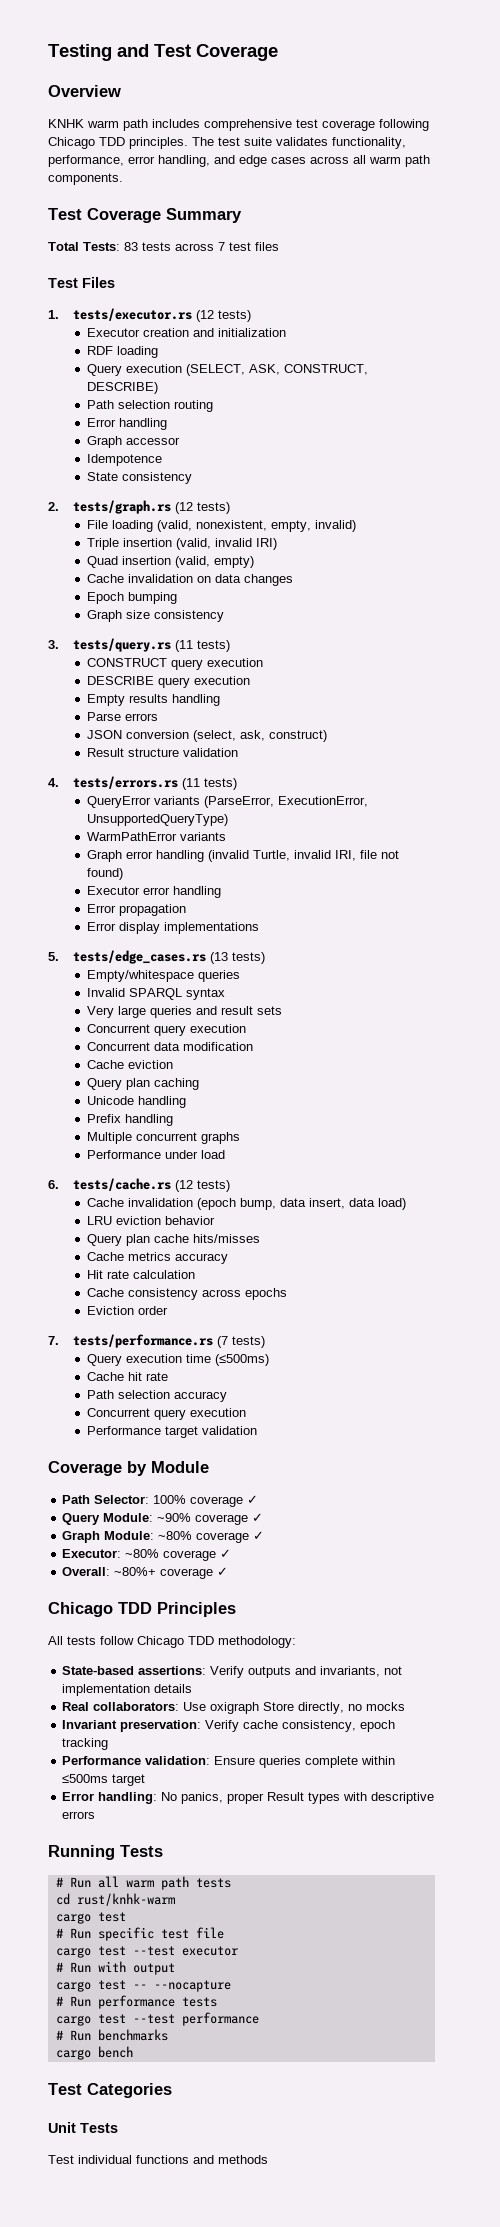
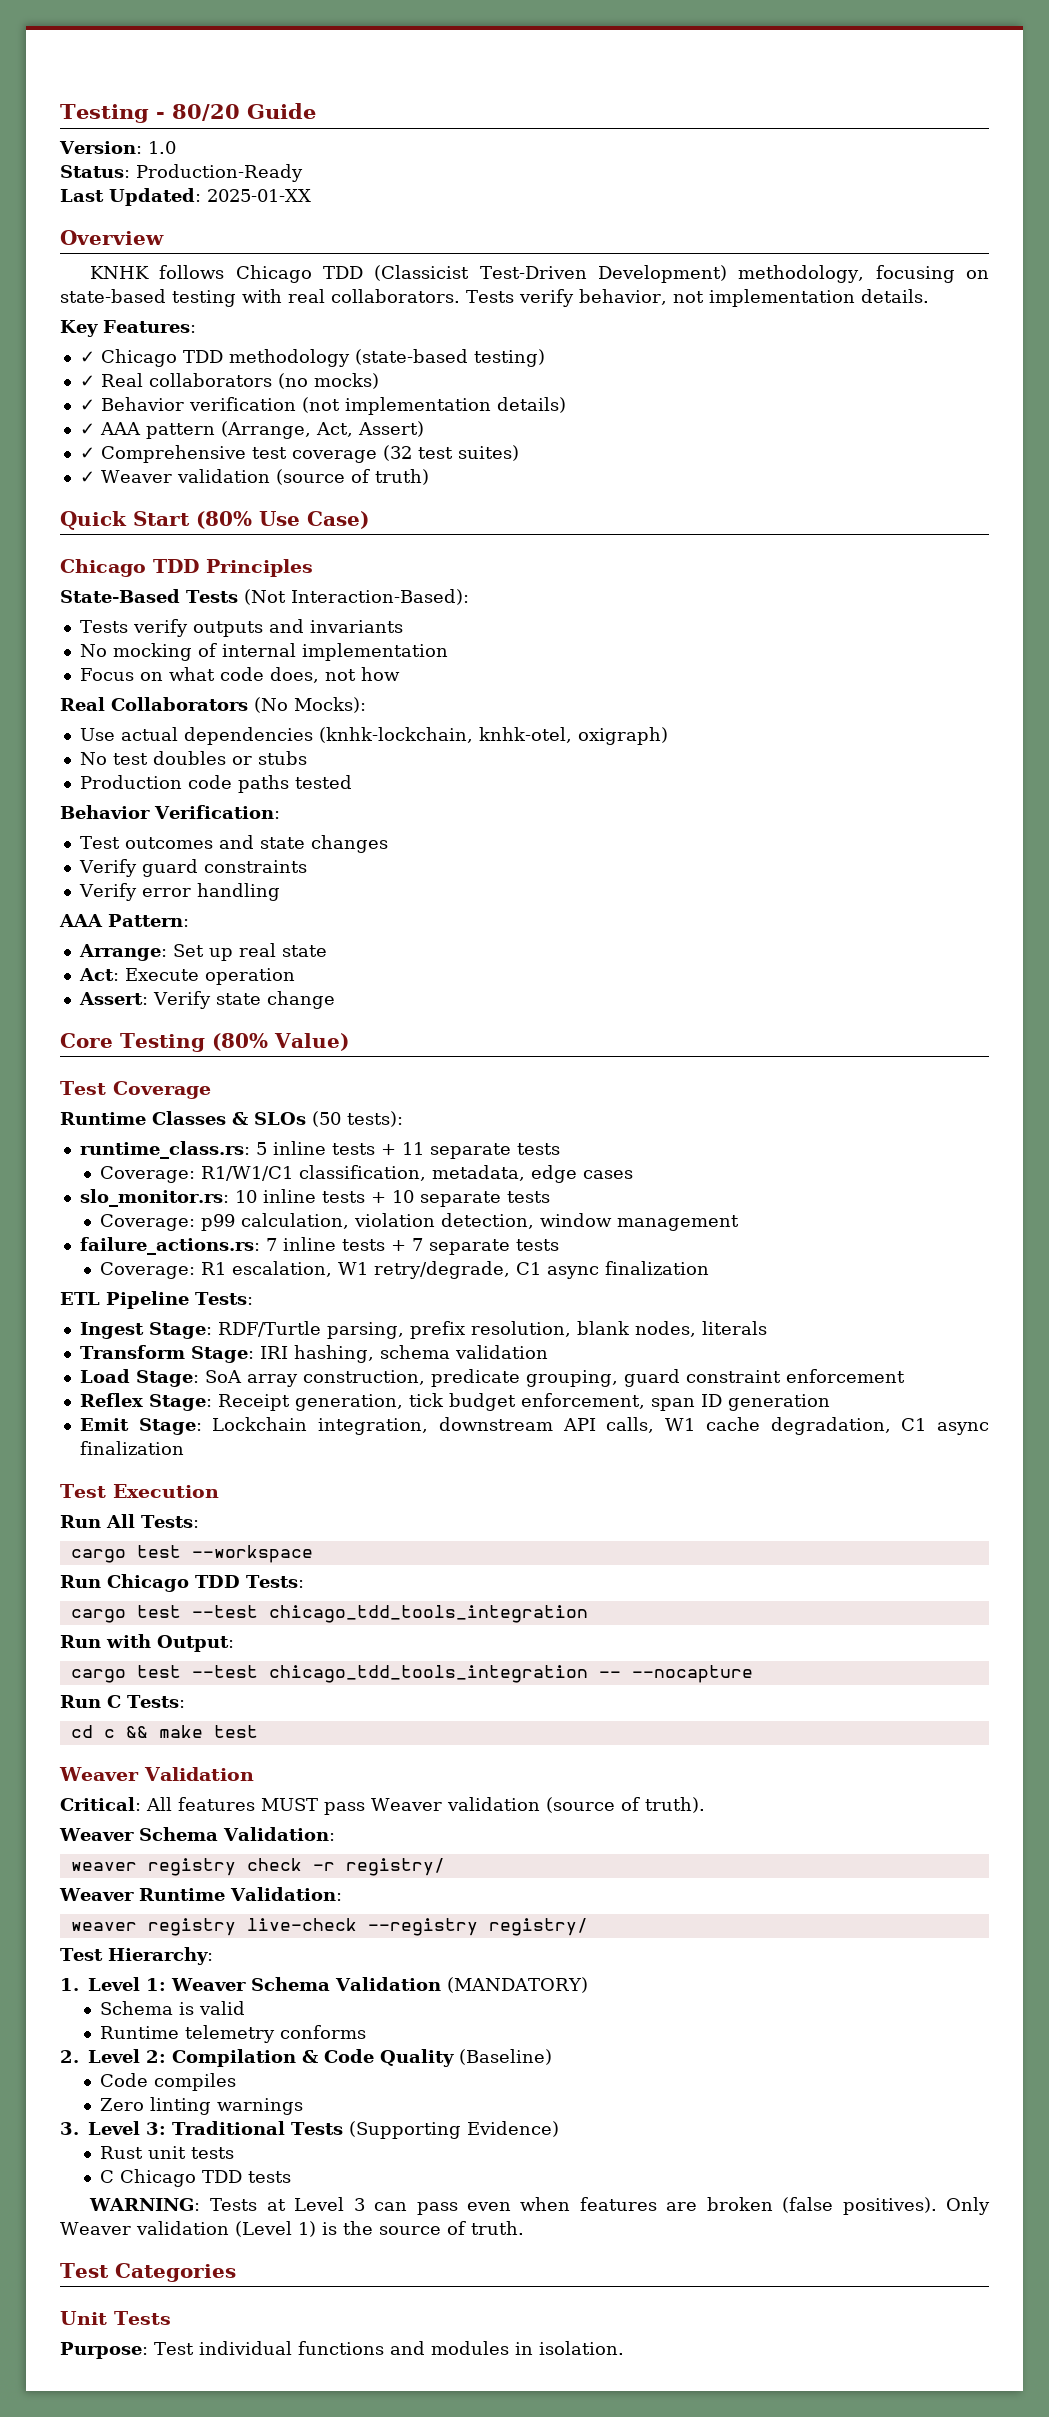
- Testing and Test Coverage
+ Testing - 80/20 Guide
+ Version: 1.0
+ Status: Production-Ready
+ Last Updated: 2025-01-XX
  Overview
- KNHK warm path includes comprehensive test coverage following Chicago TDD principles. The test suite validates functionality, performance, error handling, and edge cases across all warm path components.
- Test Coverage Summary
- Total Tests: 83 tests across 7 test files
- Test Files
- 1. tests/executor.rs (12 tests)
- Executor creation and initialization
- RDF loading
- Query execution (SELECT, ASK, CONSTRUCT, DESCRIBE)
- Path selection routing
- Error handling
- Graph accessor
- Idempotence
- State consistency
- 2. tests/graph.rs (12 tests)
- File loading (valid, nonexistent, empty, invalid)
- Triple insertion (valid, invalid IRI)
- Quad insertion (valid, empty)
- Cache invalidation on data changes
- Epoch bumping
- Graph size consistency
- 3. tests/query.rs (11 tests)
- CONSTRUCT query execution
- DESCRIBE query execution
- Empty results handling
- Parse errors
- JSON conversion (select, ask, construct)
- Result structure validation
- 4. tests/errors.rs (11 tests)
- QueryError variants (ParseError, ExecutionError, UnsupportedQueryType)
- WarmPathError variants
- Graph error handling (invalid Turtle, invalid IRI, file not found)
- Executor error handling
- Error propagation
- Error display implementations
- 5. tests/edge_cases.rs (13 tests)
- Empty/whitespace queries
- Invalid SPARQL syntax
- Very large queries and result sets
- Concurrent query execution
- Concurrent data modification
- Cache eviction
- Query plan caching
- Unicode handling
- Prefix handling
- Multiple concurrent graphs
- Performance under load
- 6. tests/cache.rs (12 tests)
- Cache invalidation (epoch bump, data insert, data load)
- LRU eviction behavior
- Query plan cache hits/misses
- Cache metrics accuracy
- Hit rate calculation
- Cache consistency across epochs
- Eviction order
- 7. tests/performance.rs (7 tests)
- Query execution time (≤500ms)
- Cache hit rate
- Path selection accuracy
- Concurrent query execution
- Performance target validation
- Coverage by Module
- Path Selector: 100% coverage ✓
- Query Module: ~90% coverage ✓
- Graph Module: ~80% coverage ✓
- Executor: ~80% coverage ✓
- Overall: ~80%+ coverage ✓
+ KNHK follows Chicago TDD (Classicist Test-Driven Development) methodology, focusing on state-based testing with real collaborators. Tests verify behavior, not implementation details.
+ Key Features:
+ ✓ Chicago TDD methodology (state-based testing)
+ ✓ Real collaborators (no mocks)
+ ✓ Behavior verification (not implementation details)
+ ✓ AAA pattern (Arrange, Act, Assert)
+ ✓ Comprehensive test coverage (32 test suites)
+ ✓ Weaver validation (source of truth)
+ Quick Start (80% Use Case)
  Chicago TDD Principles
- All tests follow Chicago TDD methodology:
- State-based assertions: Verify outputs and invariants, not implementation details
- Real collaborators: Use oxigraph Store directly, no mocks
- Invariant preservation: Verify cache consistency, epoch tracking
- Performance validation: Ensure queries complete within ≤500ms target
- Error handling: No panics, proper Result types with descriptive errors
- Running Tests
- # Run all warm path tests
- cd rust/knhk-warm
- cargo test
- # Run specific test file
- cargo test --test executor
- # Run with output
- cargo test -- --nocapture
- # Run performance tests
- cargo test --test performance
- # Run benchmarks
- cargo bench
+ State-Based Tests (Not Interaction-Based):
+ Tests verify outputs and invariants
+ No mocking of internal implementation
+ Focus on what code does, not how
+ Real Collaborators (No Mocks):
+ Use actual dependencies (knhk-lockchain, knhk-otel, oxigraph)
+ No test doubles or stubs
+ Production code paths tested
+ Behavior Verification:
+ Test outcomes and state changes
+ Verify guard constraints
+ Verify error handling
+ AAA Pattern:
+ Arrange: Set up real state
+ Act: Execute operation
+ Assert: Verify state change
+ Core Testing (80% Value)
+ Test Coverage
+ Runtime Classes & SLOs (50 tests):
+ runtime_class.rs: 5 inline tests + 11 separate tests
+ Coverage: R1/W1/C1 classification, metadata, edge cases
+ slo_monitor.rs: 10 inline tests + 10 separate tests
+ Coverage: p99 calculation, violation detection, window management
+ failure_actions.rs: 7 inline tests + 7 separate tests
+ Coverage: R1 escalation, W1 retry/degrade, C1 async finalization
+ ETL Pipeline Tests:
+ Ingest Stage: RDF/Turtle parsing, prefix resolution, blank nodes, literals
+ Transform Stage: IRI hashing, schema validation
+ Load Stage: SoA array construction, predicate grouping, guard constraint enforcement
+ Reflex Stage: Receipt generation, tick budget enforcement, span ID generation
+ Emit Stage: Lockchain integration, downstream API calls, W1 cache degradation, C1 async finalization
+ Test Execution
+ Run All Tests:
+ cargo test --workspace
+ Run Chicago TDD Tests:
+ cargo test --test chicago_tdd_tools_integration
+ Run with Output:
+ cargo test --test chicago_tdd_tools_integration -- --nocapture
+ Run C Tests:
+ cd c && make test
+ Weaver Validation
+ Critical: All features MUST pass Weaver validation (source of truth).
+ Weaver Schema Validation:
+ weaver registry check -r registry/
+ Weaver Runtime Validation:
+ weaver registry live-check --registry registry/
+ Test Hierarchy:
+ 1. Level 1: Weaver Schema Validation (MANDATORY)
+ Schema is valid
+ Runtime telemetry conforms
+ 2. Level 2: Compilation & Code Quality (Baseline)
+ Code compiles
+ Zero linting warnings
+ 3. Level 3: Traditional Tests (Supporting Evidence)
+ Rust unit tests
+ C Chicago TDD tests
+ WARNING: Tests at Level 3 can pass even when features are broken (false positives). Only Weaver validation (Level 1) is the source of truth.
- Test individual functions and methods
+ Purpose: Test individual functions and modules in isolation.

